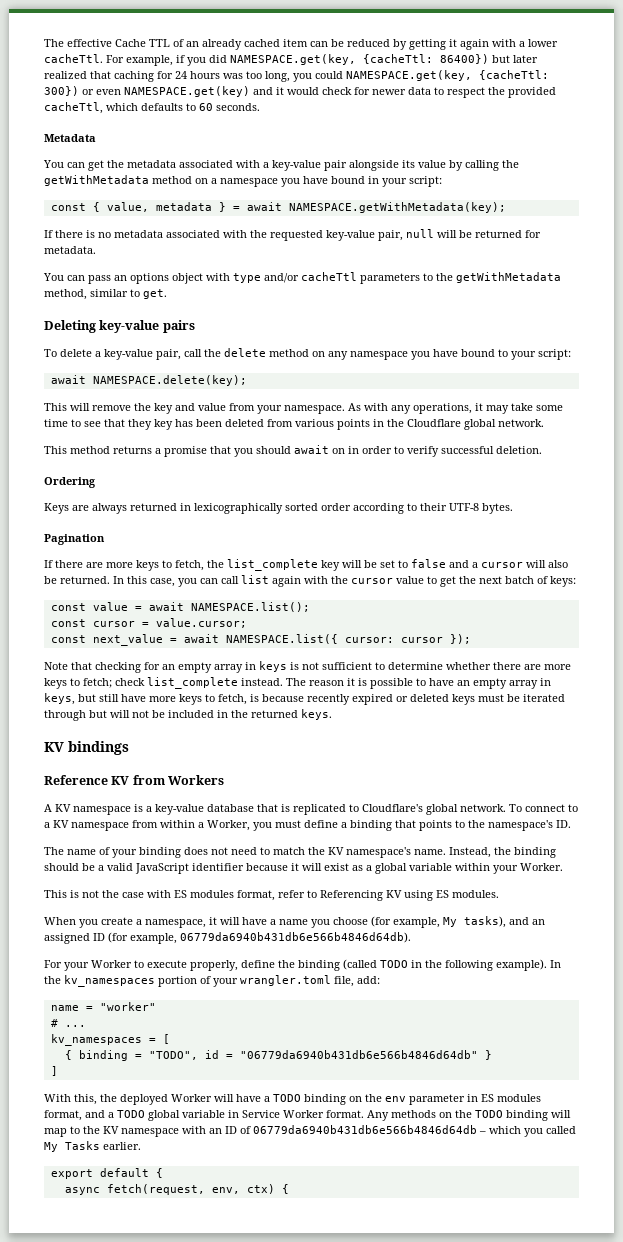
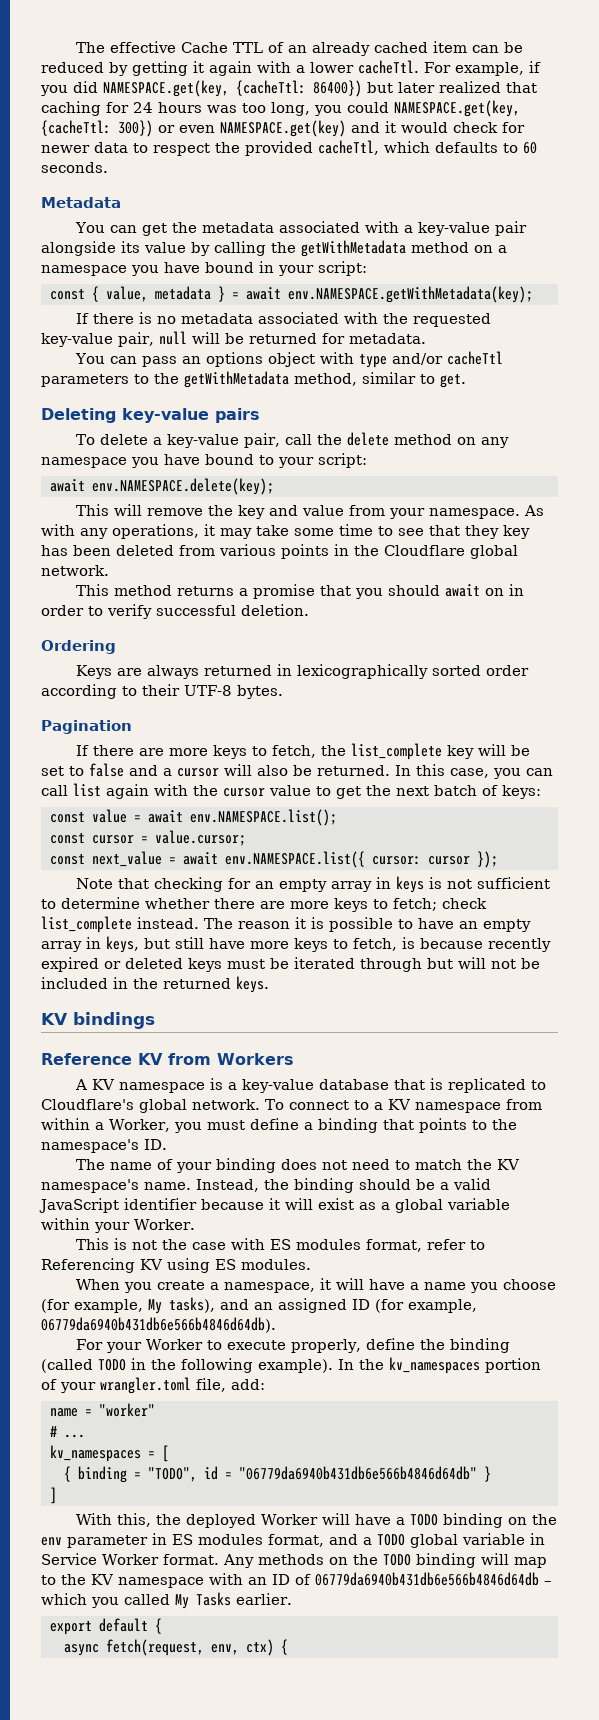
- const { value, metadata } = await NAMESPACE.getWithMetadata(key);
+ const { value, metadata } = await env.NAMESPACE.getWithMetadata(key);
- await NAMESPACE.delete(key);
+ await env.NAMESPACE.delete(key);
- const value = await NAMESPACE.list();
+ const value = await env.NAMESPACE.list();
- const next_value = await NAMESPACE.list({ cursor: cursor });
+ const next_value = await env.NAMESPACE.list({ cursor: cursor });

